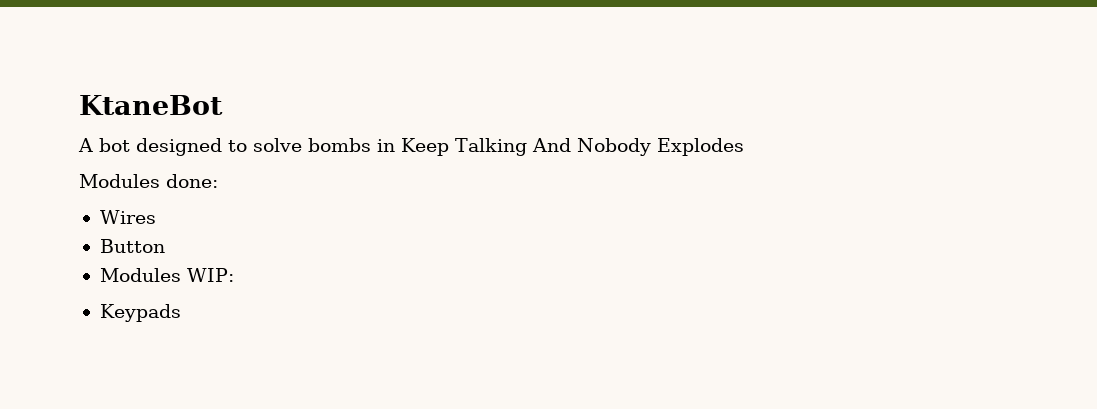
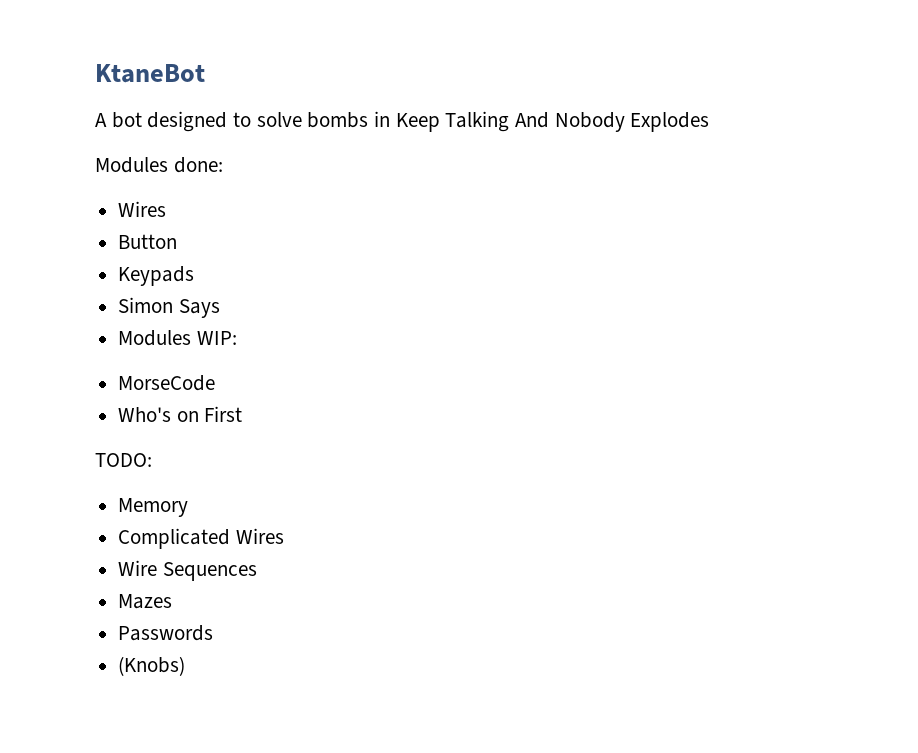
+ Keypads
+ Simon Says
- Keypads
+ MorseCode
+ Who's on First
+ TODO:
+ Memory
+ Complicated Wires
+ Wire Sequences
+ Mazes
+ Passwords
+ (Knobs)

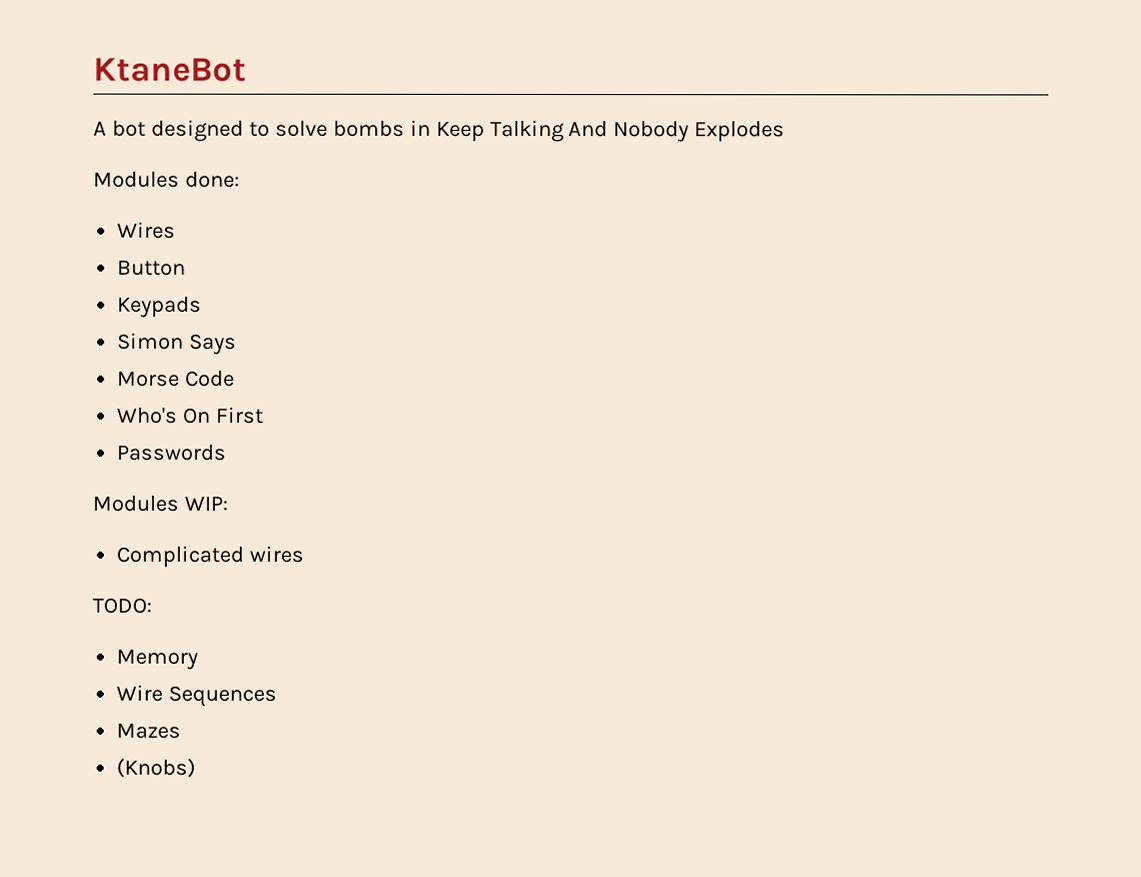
+ Morse Code
+ Who's On First
+ Passwords
  Modules WIP:
- MorseCode
- Who's on First
+ Complicated wires
- Complicated Wires
- Passwords

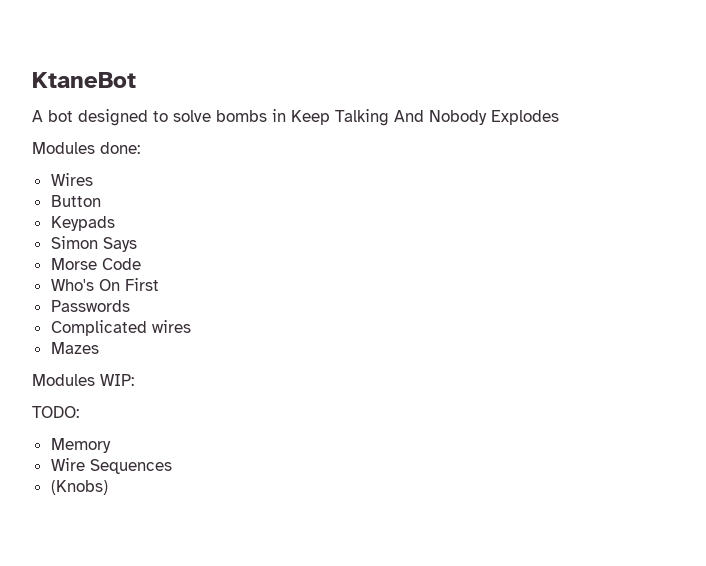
+ Complicated wires
+ Mazes
- Complicated wires
- Mazes

